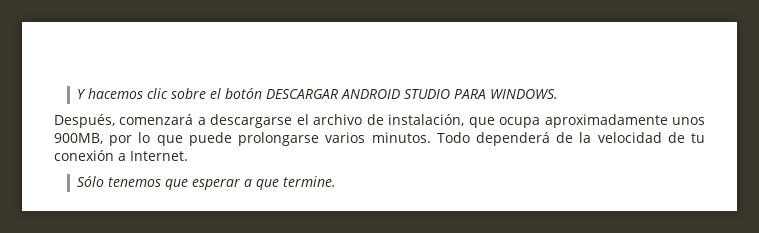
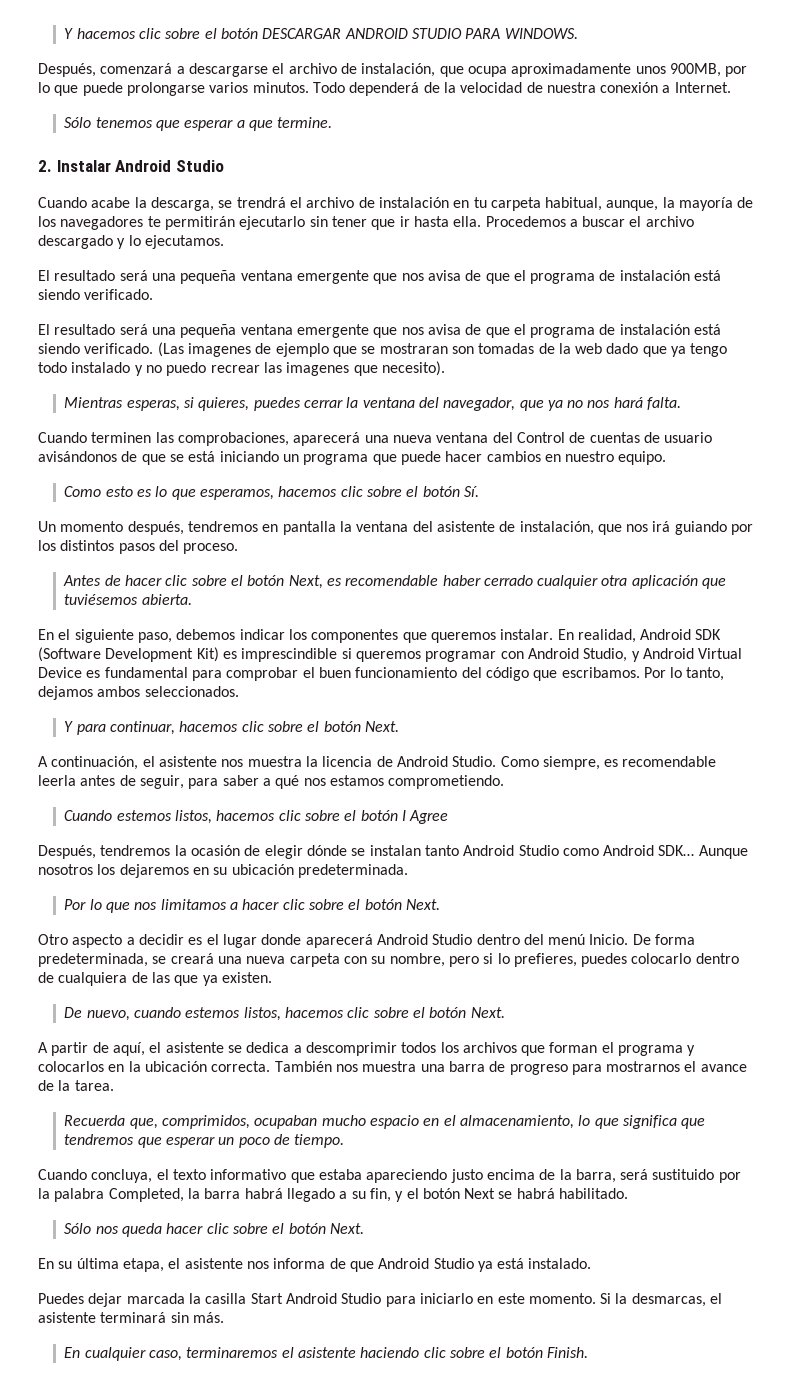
- Todo dependerá de la velocidad de tu conexión a Internet.
+ Todo dependerá de la velocidad de nuestra conexión a Internet.
+ 2. Instalar Android Studio
+ Cuando acabe la descarga, se trendrá el archivo de instalación en tu carpeta habitual, aunque, la mayoría de los navegadores te permitirán ejecutarlo sin tener que ir hasta ella. Procedemos a buscar el archivo descargado y lo ejecutamos.
+ El resultado será una pequeña ventana emergente que nos avisa de que el programa de instalación está siendo verificado.
+ El resultado será una pequeña ventana emergente que nos avisa de que el programa de instalación está siendo verificado. (Las imagenes de ejemplo que se mostraran son tomadas de la web dado que ya tengo todo instalado y no puedo recrear las imagenes que necesito).
+ Mientras esperas, si quieres, puedes cerrar la ventana del navegador, que ya no nos hará falta.
+ Cuando terminen las comprobaciones, aparecerá una nueva ventana del Control de cuentas de usuario avisándonos de que se está iniciando un programa que puede hacer cambios en nuestro equipo.
+ Como esto es lo que esperamos, hacemos clic sobre el botón Sí.
+ Un momento después, tendremos en pantalla la ventana del asistente de instalación, que nos irá guiando por los distintos pasos del proceso.
+ Antes de hacer clic sobre el botón Next, es recomendable haber cerrado cualquier otra aplicación que tuviésemos abierta.
+ En el siguiente paso, debemos indicar los componentes que queremos instalar. En realidad, Android SDK (Software Development Kit) es imprescindible si queremos programar con Android Studio, y Android Virtual Device es fundamental para comprobar el buen funcionamiento del código que escribamos. Por lo tanto, dejamos ambos seleccionados.
+ Y para continuar, hacemos clic sobre el botón Next.
+ A continuación, el asistente nos muestra la licencia de Android Studio. Como siempre, es recomendable leerla antes de seguir, para saber a qué nos estamos comprometiendo.
+ Cuando estemos listos, hacemos clic sobre el botón I Agree
+ Después, tendremos la ocasión de elegir dónde se instalan tanto Android Studio como Android SDK… Aunque nosotros los dejaremos en su ubicación predeterminada.
+ Por lo que nos limitamos a hacer clic sobre el botón Next.
+ Otro aspecto a decidir es el lugar donde aparecerá Android Studio dentro del menú Inicio. De forma predeterminada, se creará una nueva carpeta con su nombre, pero si lo prefieres, puedes colocarlo dentro de cualquiera de las que ya existen.
+ De nuevo, cuando estemos listos, hacemos clic sobre el botón Next.
+ A partir de aquí, el asistente se dedica a descomprimir todos los archivos que forman el programa y colocarlos en la ubicación correcta. También nos muestra una barra de progreso para mostrarnos el avance de la tarea.
+ Recuerda que, comprimidos, ocupaban mucho espacio en el almacenamiento, lo que significa que tendremos que esperar un poco de tiempo.
+ Cuando concluya, el texto informativo que estaba apareciendo justo encima de la barra, será sustituido por la palabra Completed, la barra habrá llegado a su fin, y el botón Next se habrá habilitado.
+ Sólo nos queda hacer clic sobre el botón Next.
+ En su última etapa, el asistente nos informa de que Android Studio ya está instalado.
+ Puedes dejar marcada la casilla Start Android Studio para iniciarlo en este momento. Si la desmarcas, el asistente terminará sin más.
+ En cualquier caso, terminaremos el asistente haciendo clic sobre el botón Finish.

